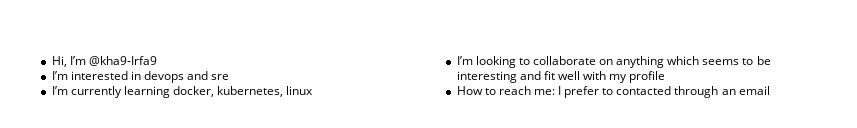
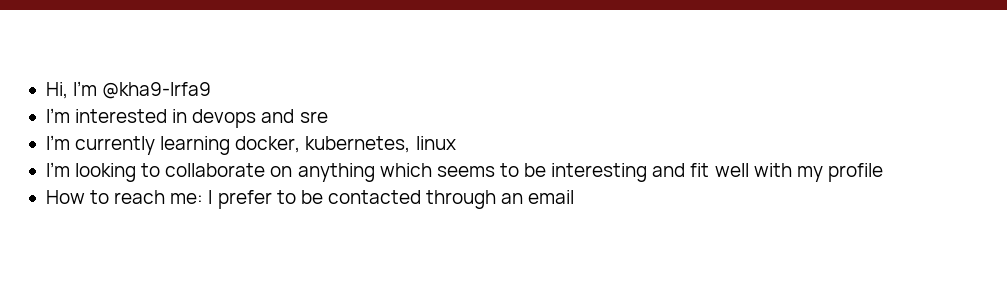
- How to reach me: I prefer to contacted through an email
+ How to reach me: I prefer to be contacted through an email

